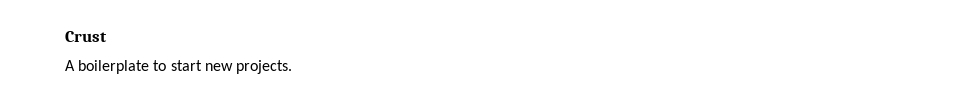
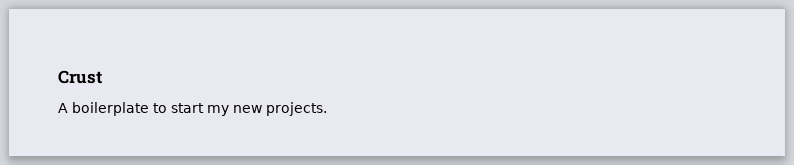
- A boilerplate to start new projects.
+ A boilerplate to start my new projects.

